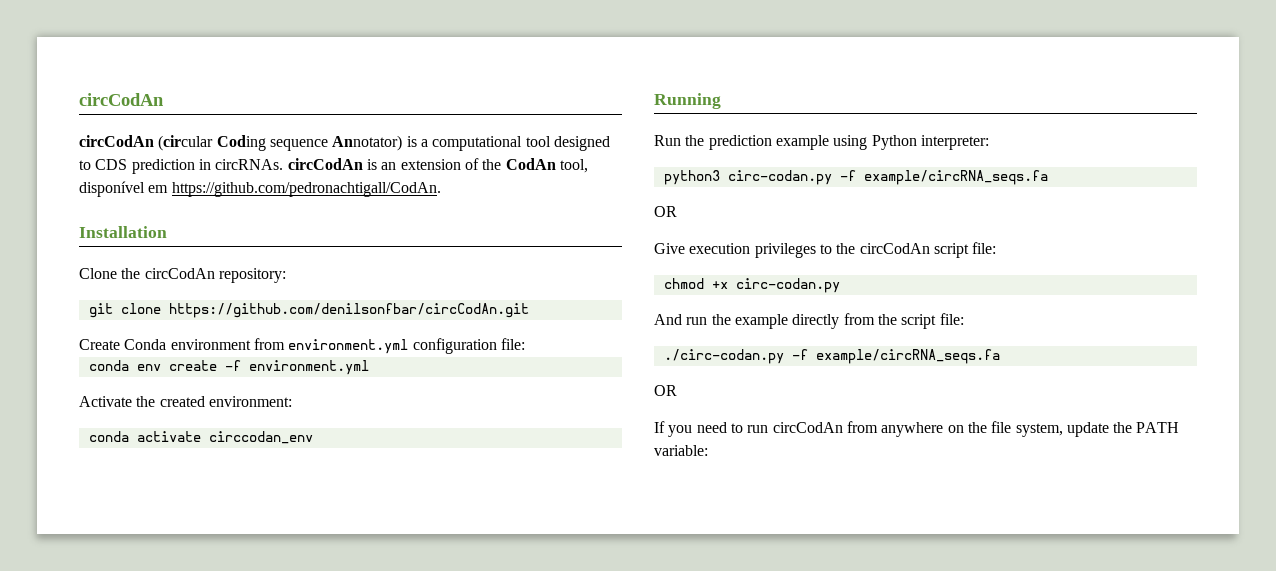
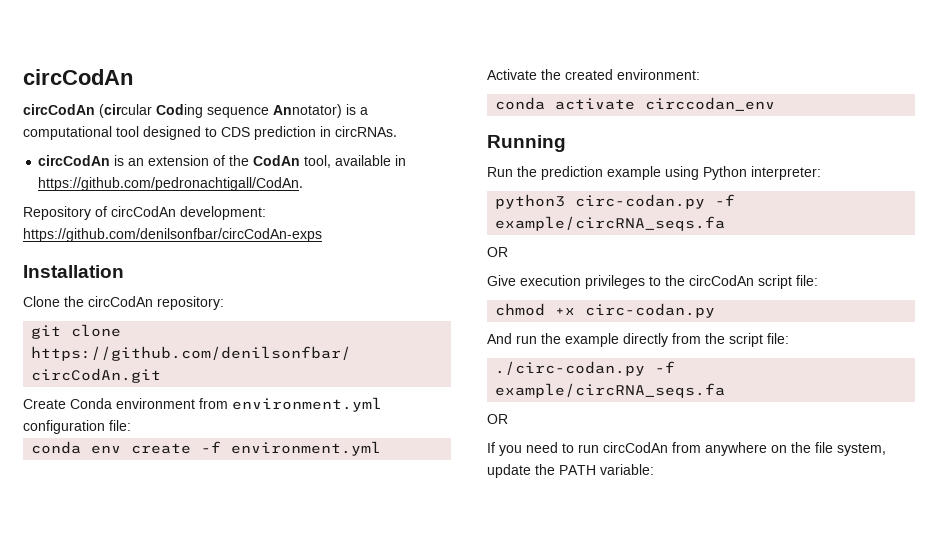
- circCodAn (circular Coding sequence Annotator) is a computational tool designed to CDS prediction in circRNAs. circCodAn is an extension of the CodAn tool, disponível em https://github.com/pedronachtigall/CodAn.
+ circCodAn (circular Coding sequence Annotator) is a computational tool designed to CDS prediction in circRNAs.
+ circCodAn is an extension of the CodAn tool, available in https://github.com/pedronachtigall/CodAn.
+ Repository of circCodAn development: https://github.com/denilsonfbar/circCodAn-exps

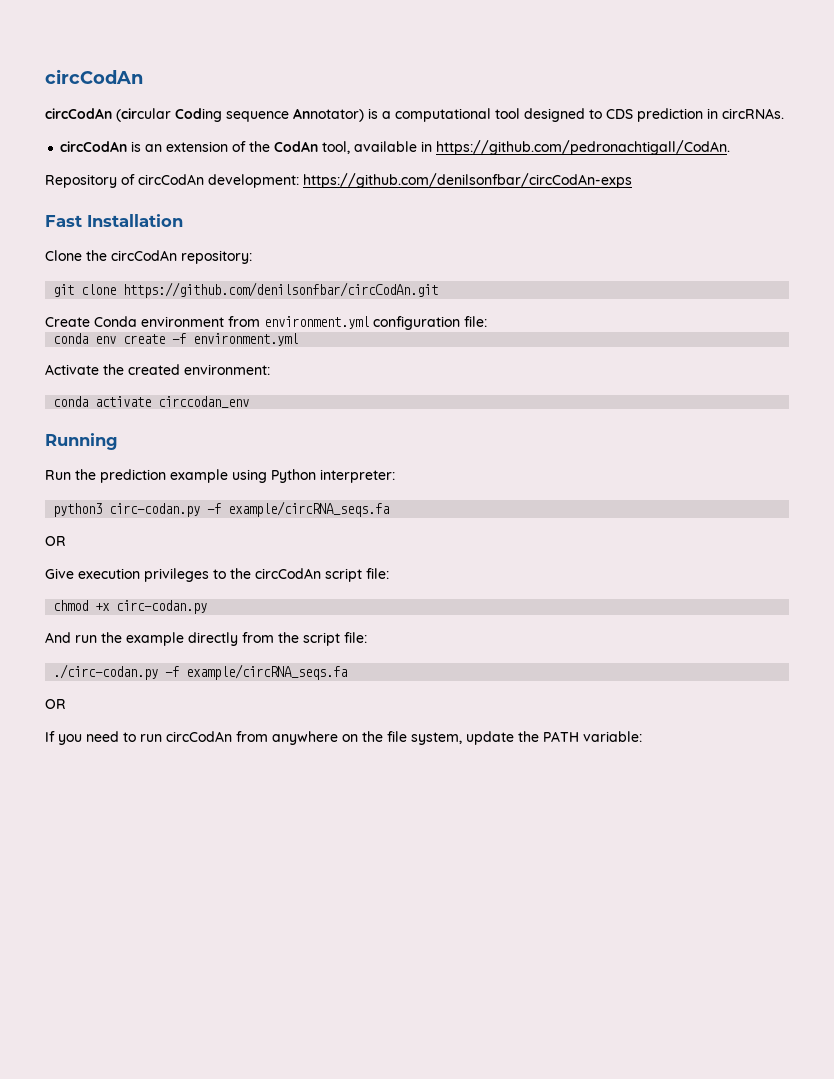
- Installation
+ Fast Installation

